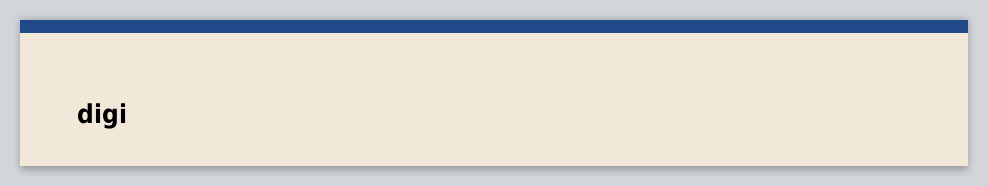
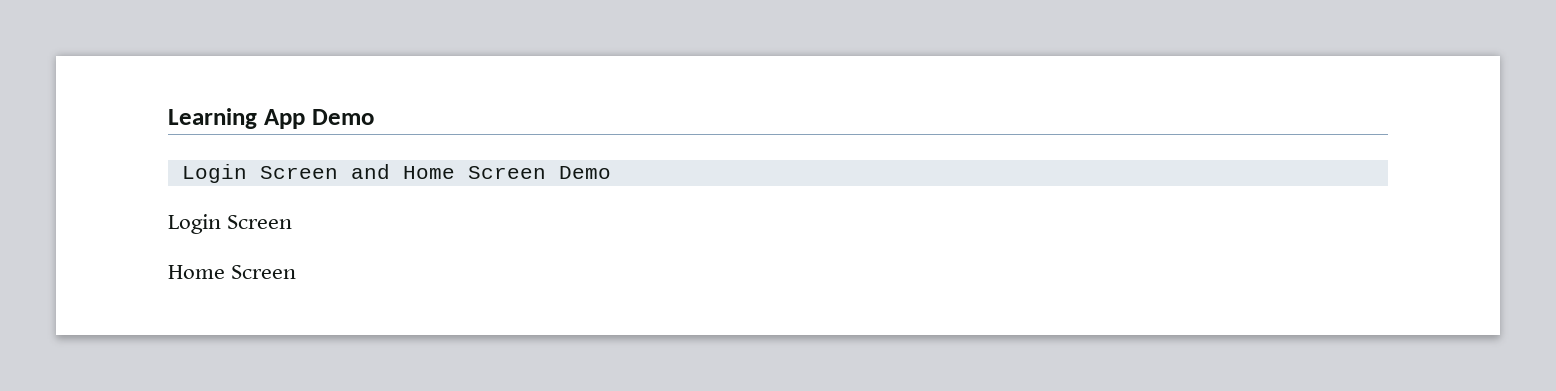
- digi
+ Learning App Demo
+ Login Screen and Home Screen Demo
+ Login Screen
+ Home Screen

